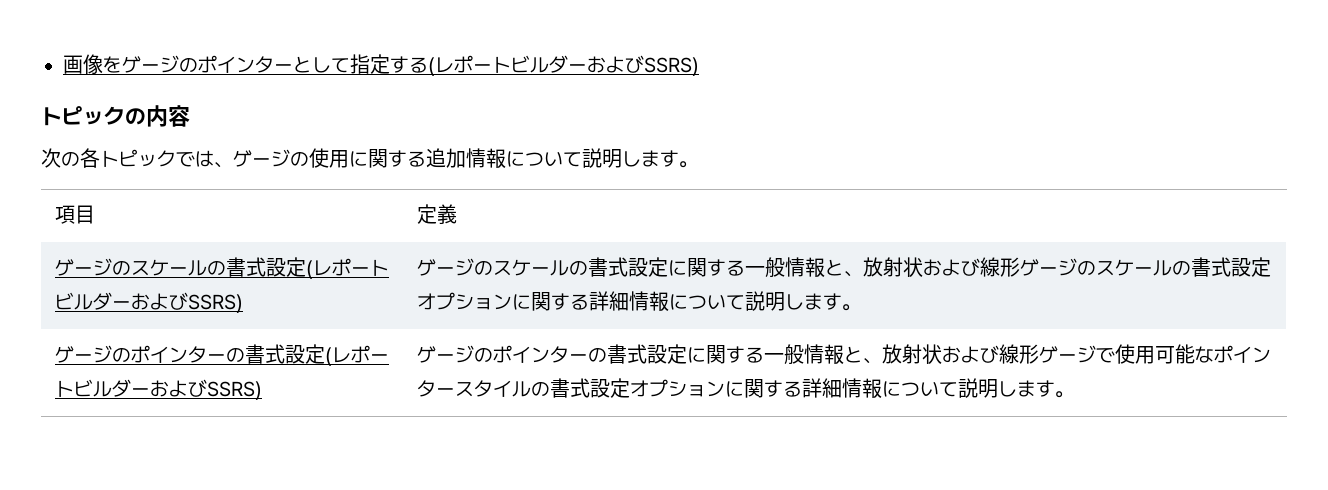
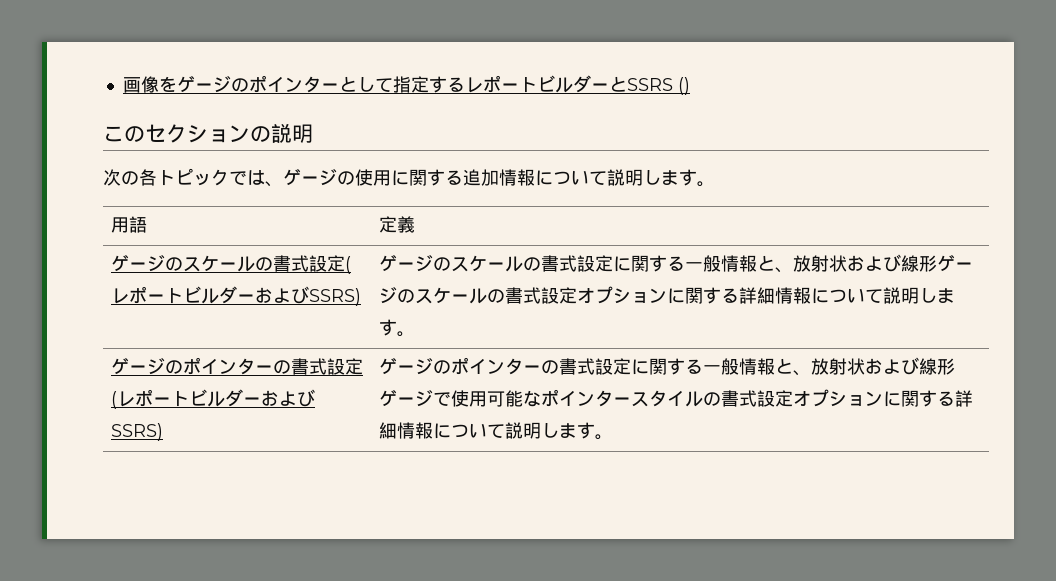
- 画像をゲージのポインターとして指定する(レポートビルダーおよびSSRS)
- トピックの内容
+ 画像をゲージのポインターとして指定するレポートビルダーとSSRS ()
+ このセクションの説明
- 項目 | 定義
+ 用語 | 定義

